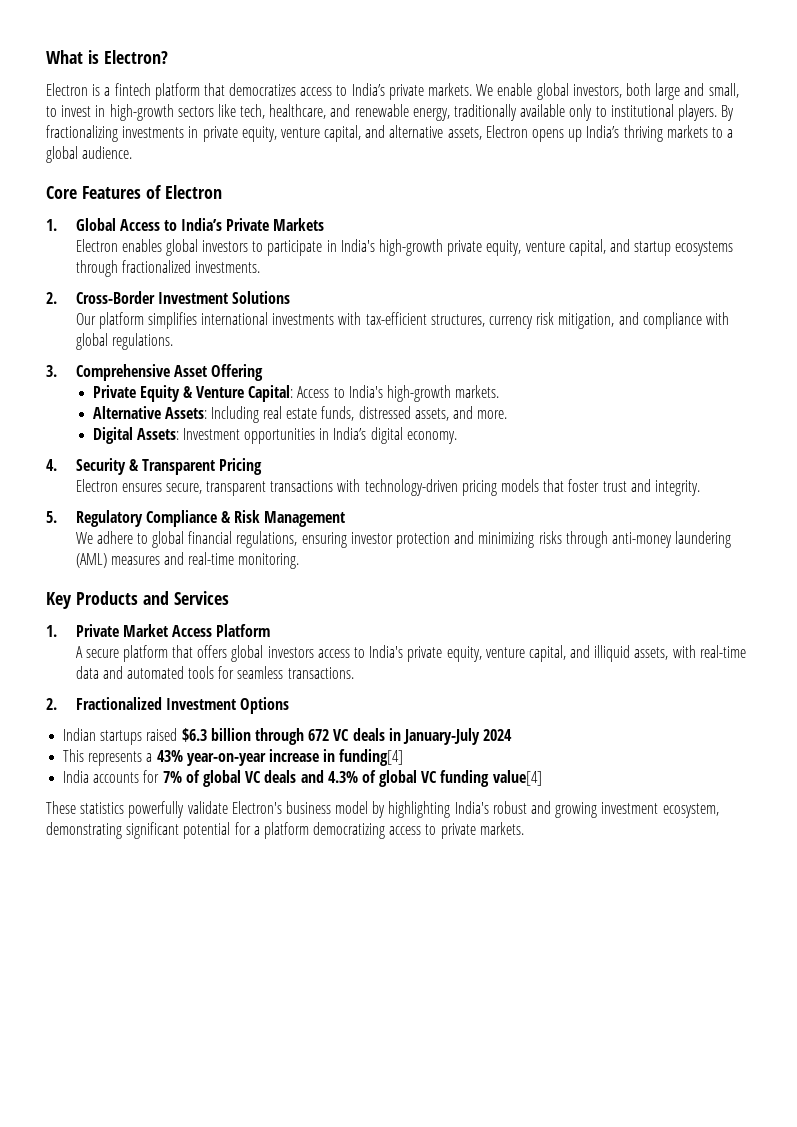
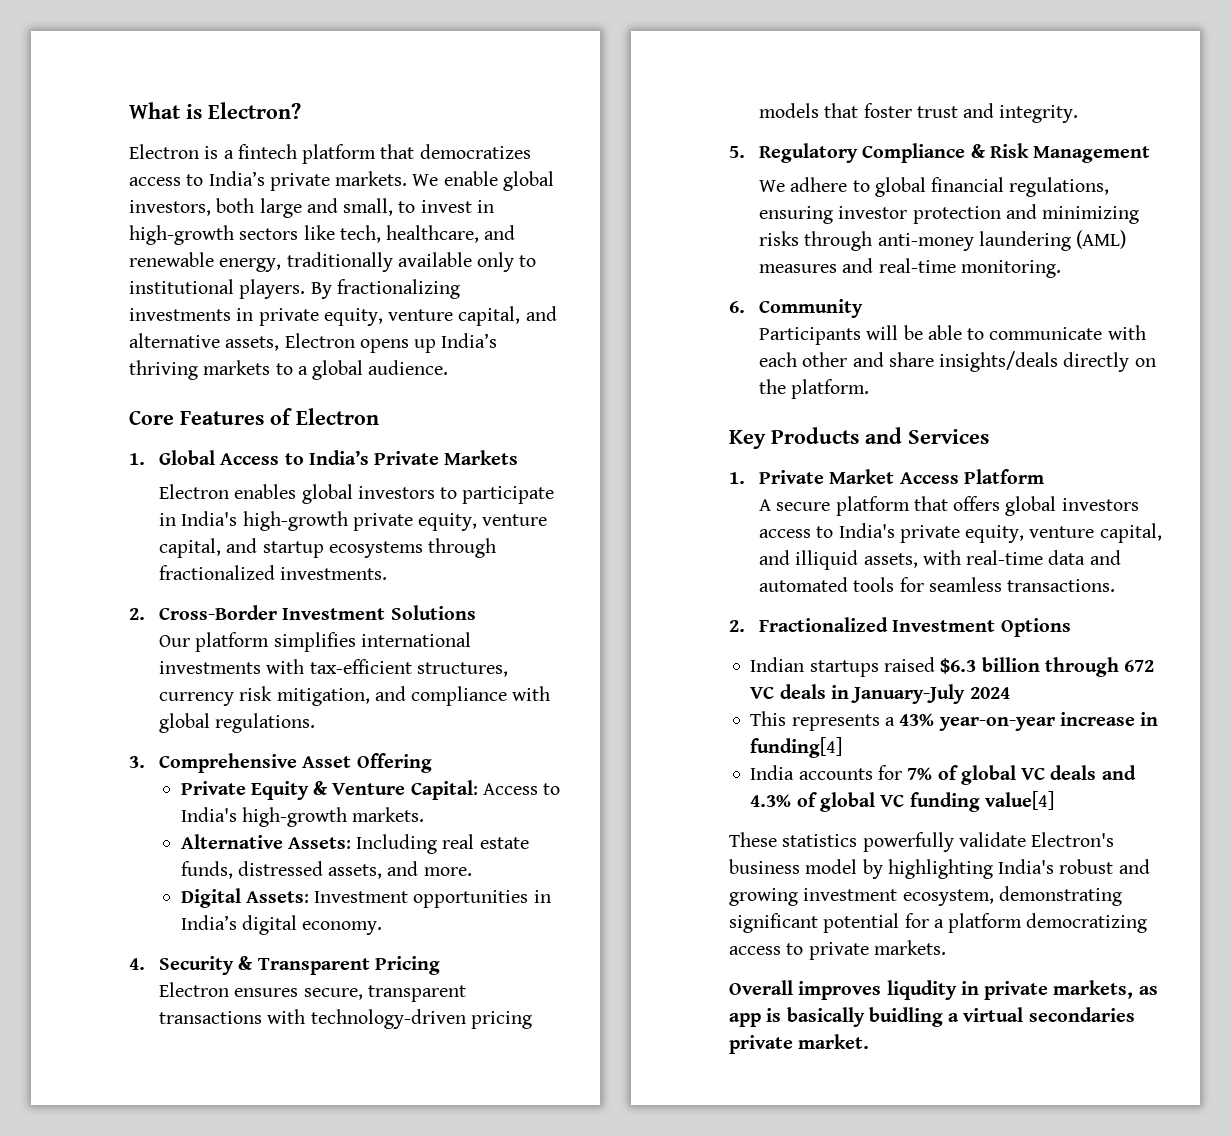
+ 6. Community
+ Participants will be able to communicate with each other and share insights/deals directly on the platform.
+ Overall improves liqudity in private markets, as app is basically buidling a virtual secondaries private market.

